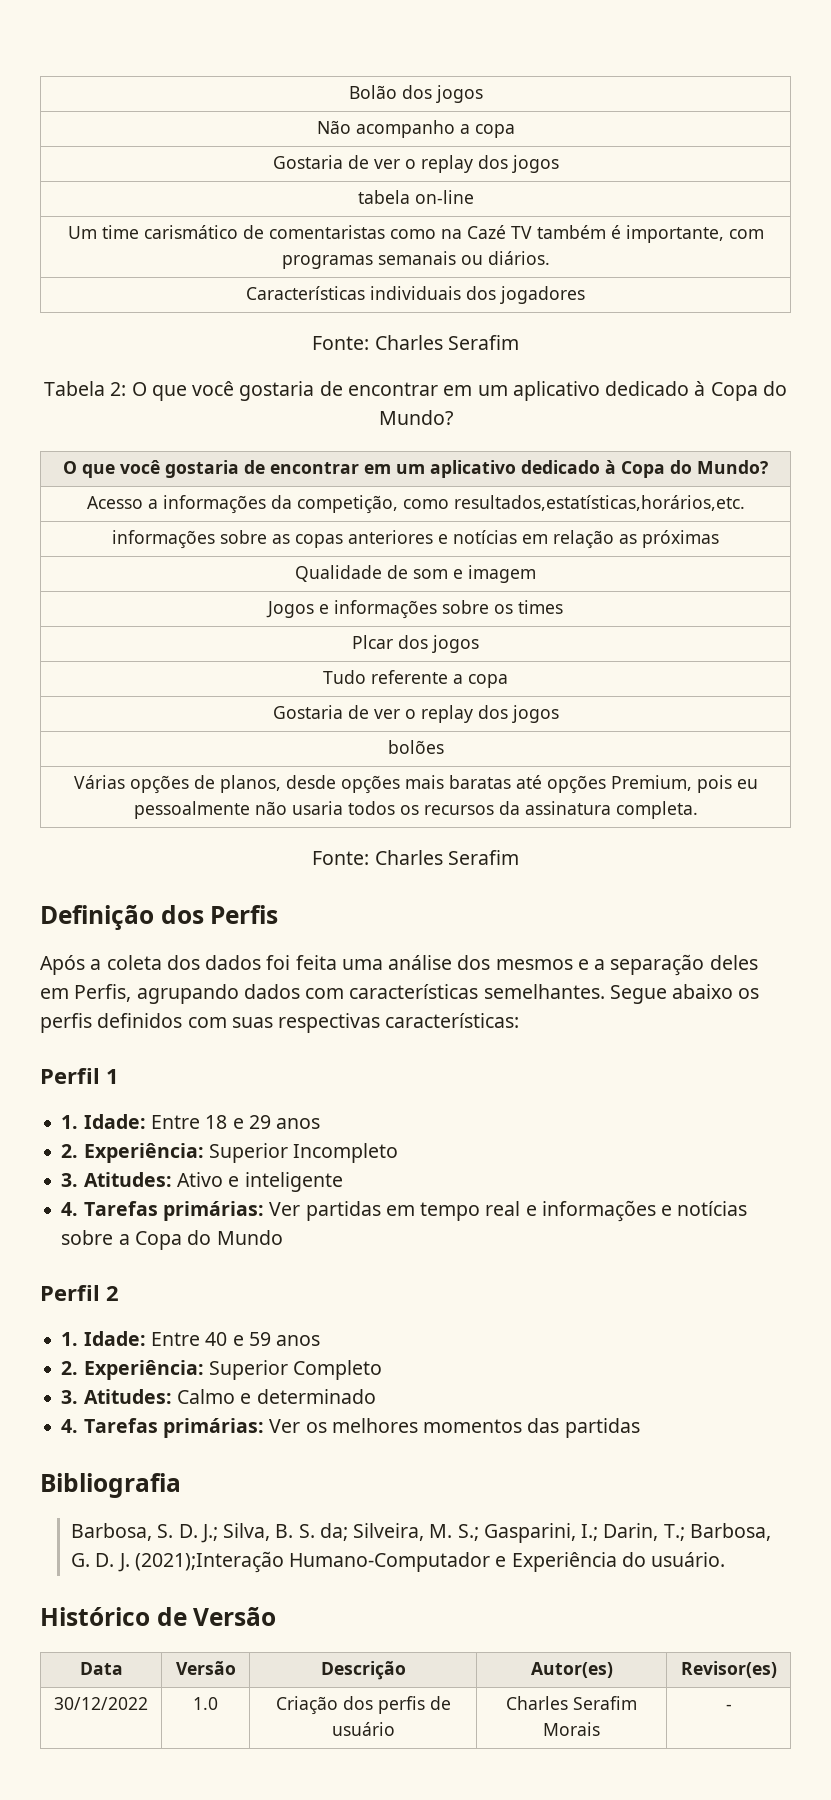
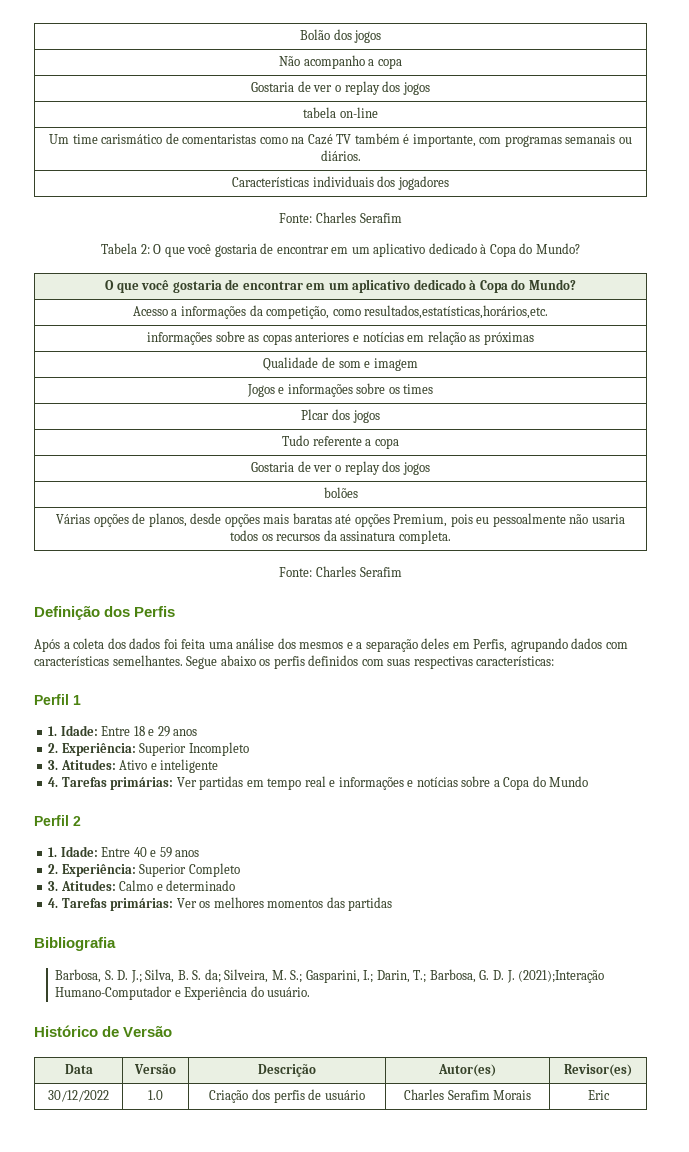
- 30/12/2022 | 1.0 | Criação dos perfis de usuário | Charles Serafim Morais | -
+ 30/12/2022 | 1.0 | Criação dos perfis de usuário | Charles Serafim Morais | Eric

